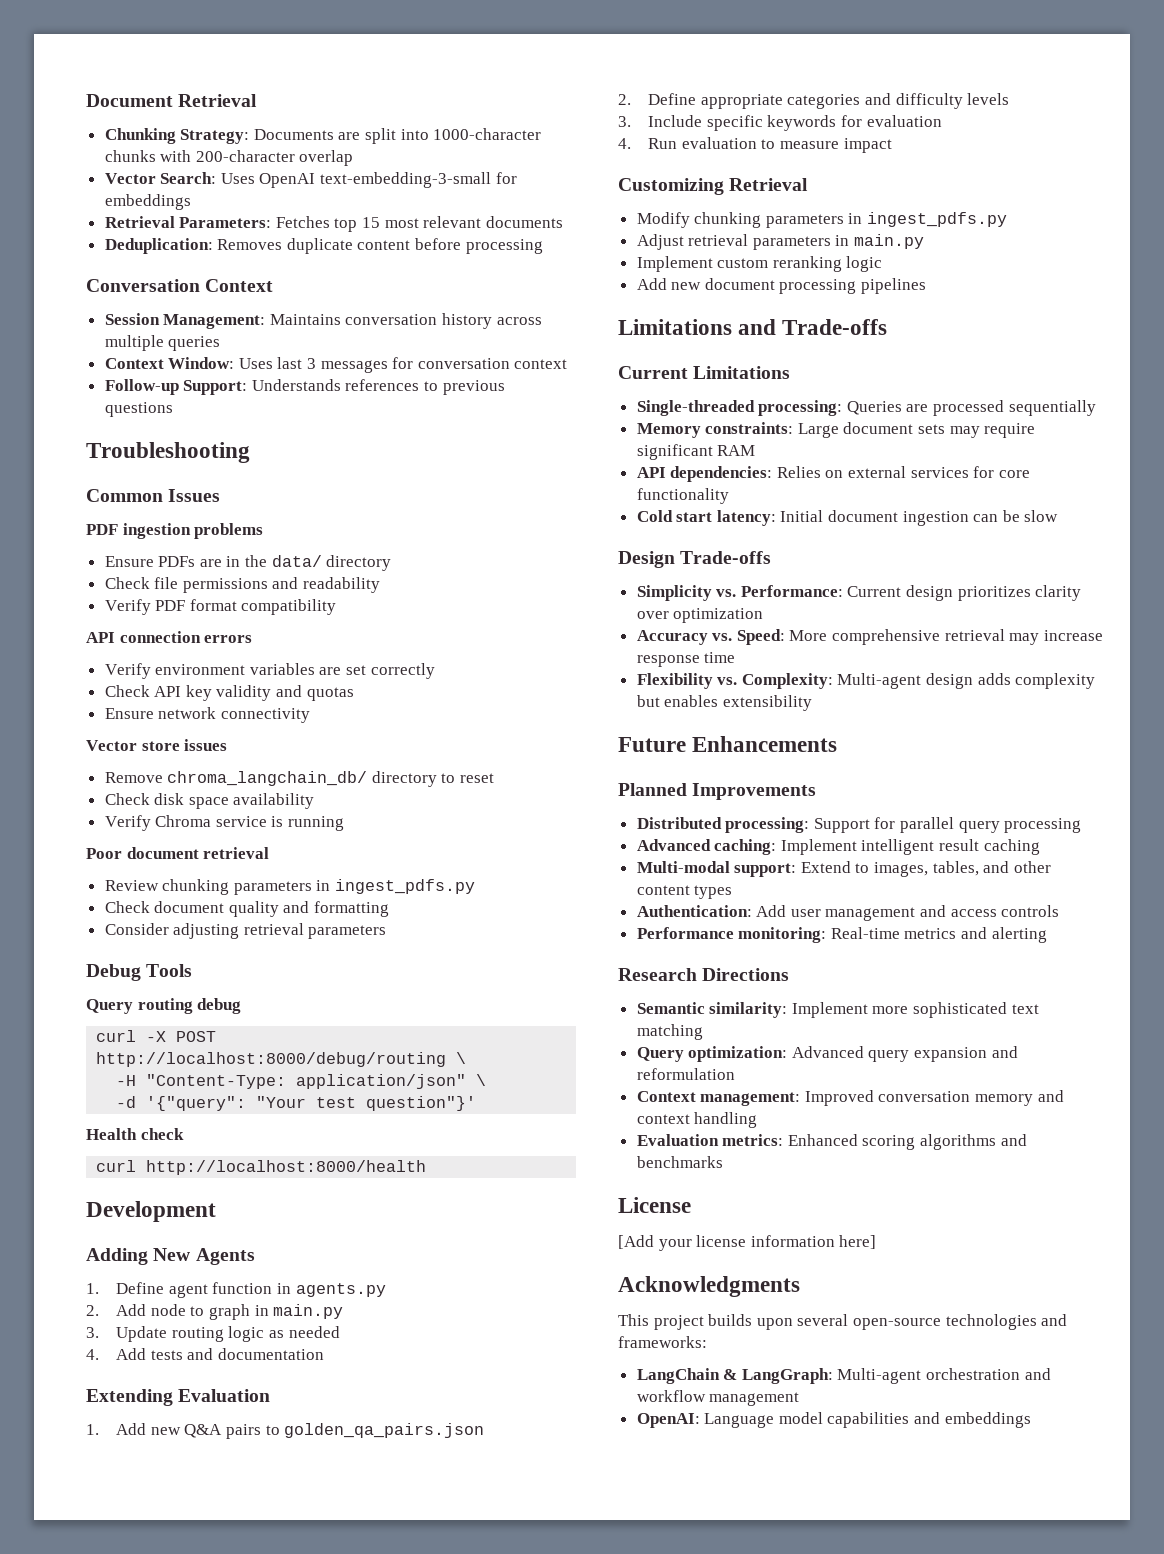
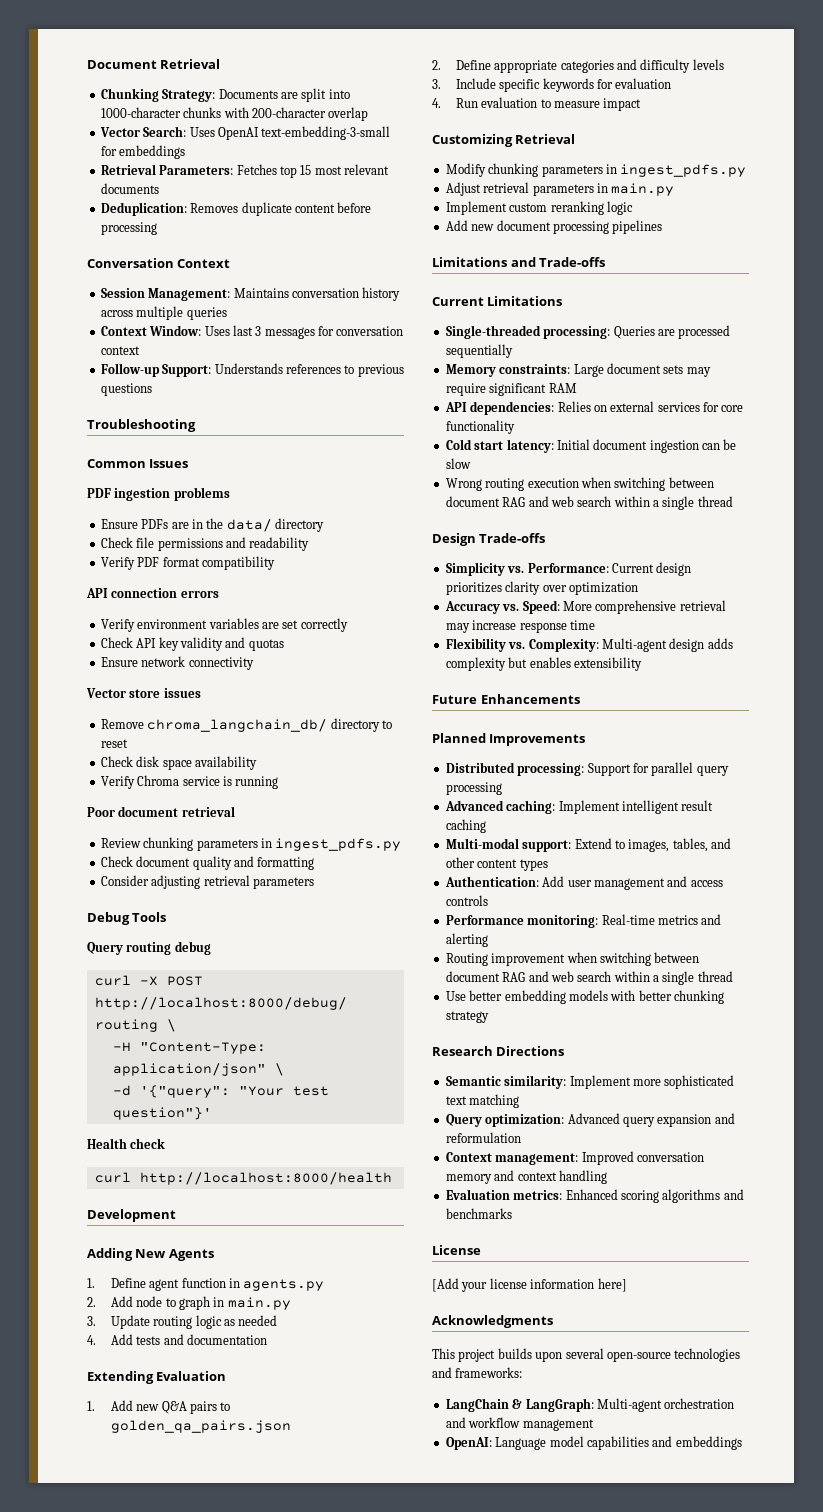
+ Wrong routing execution when switching between document RAG and web search within a single thread
+ Routing improvement when switching between document RAG and web search within a single thread
+ Use better embedding models with better chunking strategy

